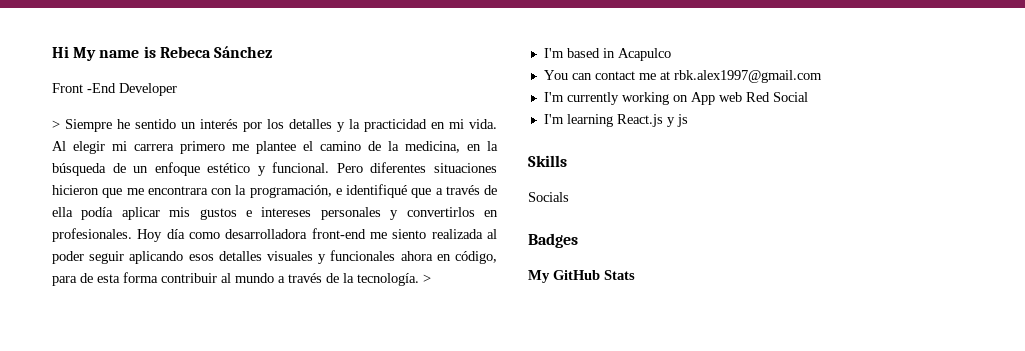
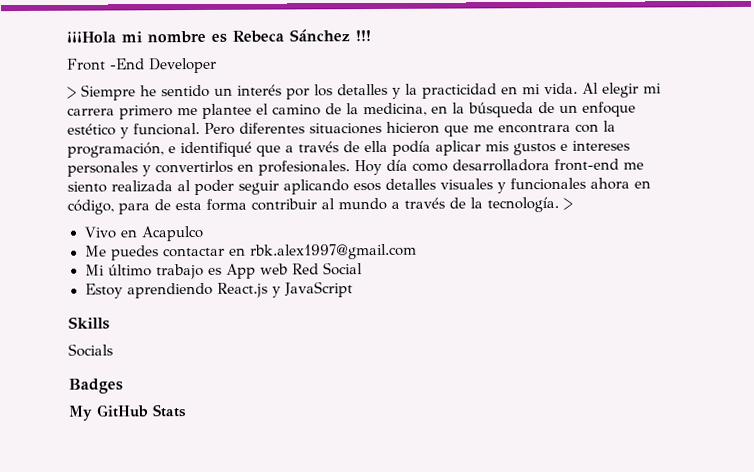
- Hi My name is Rebeca Sánchez
+ ¡¡¡Hola mi nombre es Rebeca Sánchez !!!
- I'm based in Acapulco
- You can contact me at rbk.alex1997@gmail.com
- I'm currently working on App web Red Social
+ Vivo en Acapulco
+ Me puedes contactar en rbk.alex1997@gmail.com
+ Mi último trabajo es App web Red Social
- I'm learning React.js y js
+ Estoy aprendiendo React.js y JavaScript

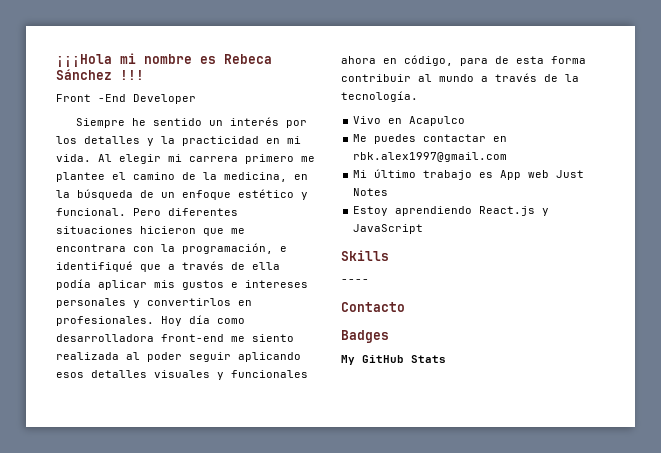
- > Siempre he sentido un interés por los detalles y la practicidad en mi vida.
+ Siempre he sentido un interés por los detalles y la practicidad en mi vida.
- Hoy día como desarrolladora front-end me siento realizada al poder seguir aplicando esos detalles visuales y funcionales ahora en código, para de esta forma contribuir al mundo a través de la tecnología. >
+ Hoy día como desarrolladora front-end me siento realizada al poder seguir aplicando esos detalles visuales y funcionales ahora en código, para de esta forma contribuir al mundo a través de la tecnología.
- Mi último trabajo es App web Red Social
+ Mi último trabajo es App web Just Notes
- Socials
+ ----
+ Contacto

